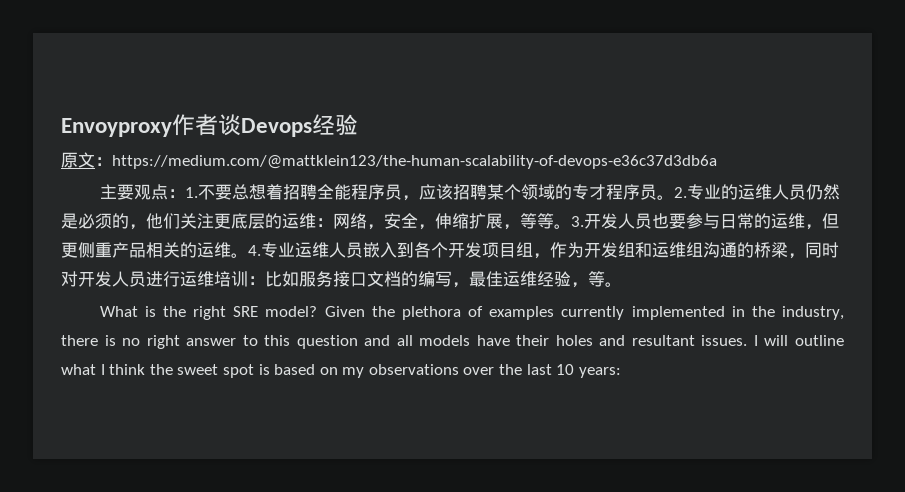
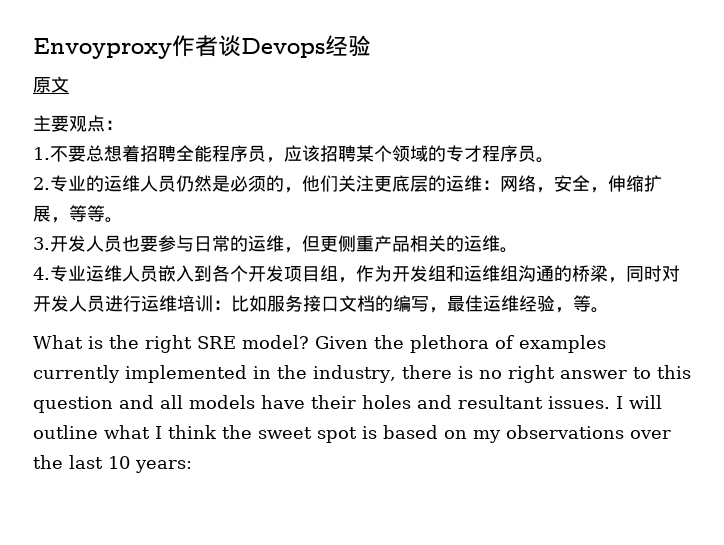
- 原文：https://medium.com/@mattklein123/the-human-scalability-of-devops-e36c37d3db6a
+ 原文
- 主要观点：1.不要总想着招聘全能程序员，应该招聘某个领域的专才程序员。2.专业的运维人员仍然是必须的，他们关注更底层的运维：
+ 主要观点：
+ 1.不要总想着招聘全能程序员，应该招聘某个领域的专才程序员。
+ 2.专业的运维人员仍然是必须的，他们关注更底层的运维：
- 网络，安全，伸缩扩展，等等。3.开发人员也要参与日常的运维，但更侧重产品相关的运维。4.专业运维人员嵌入到各个开发项目组，作为开发组和运维组沟通的桥梁，同时对开发人员进行运维培训：
+ 网络，安全，伸缩扩展，等等。
+ 3.开发人员也要参与日常的运维，但更侧重产品相关的运维。
+ 4.专业运维人员嵌入到各个开发项目组，作为开发组和运维组沟通的桥梁，同时对开发人员进行运维培训：

